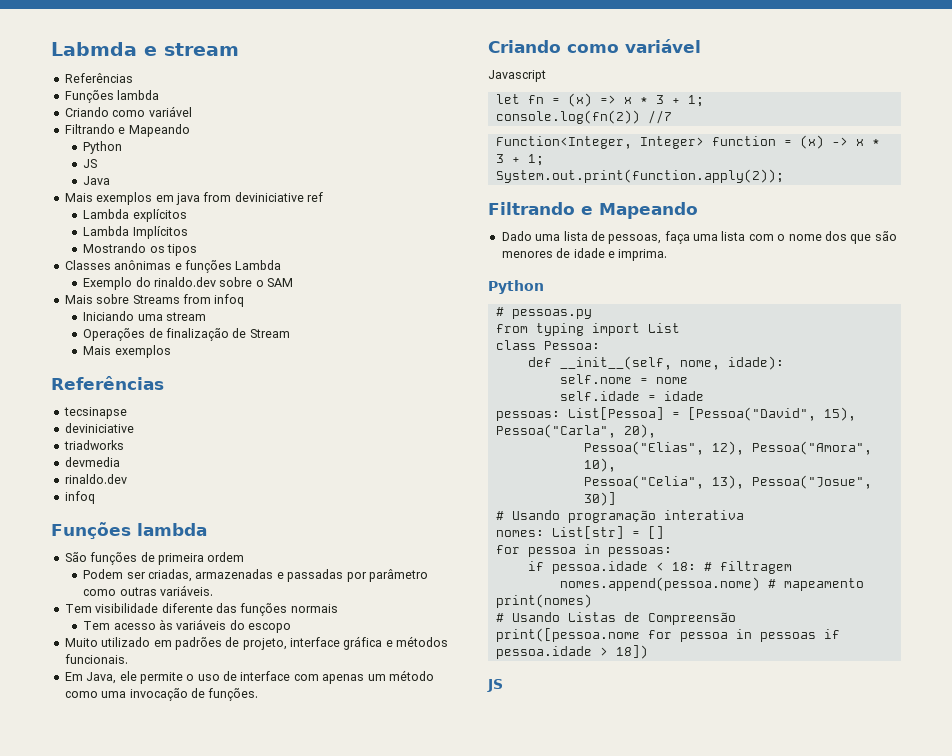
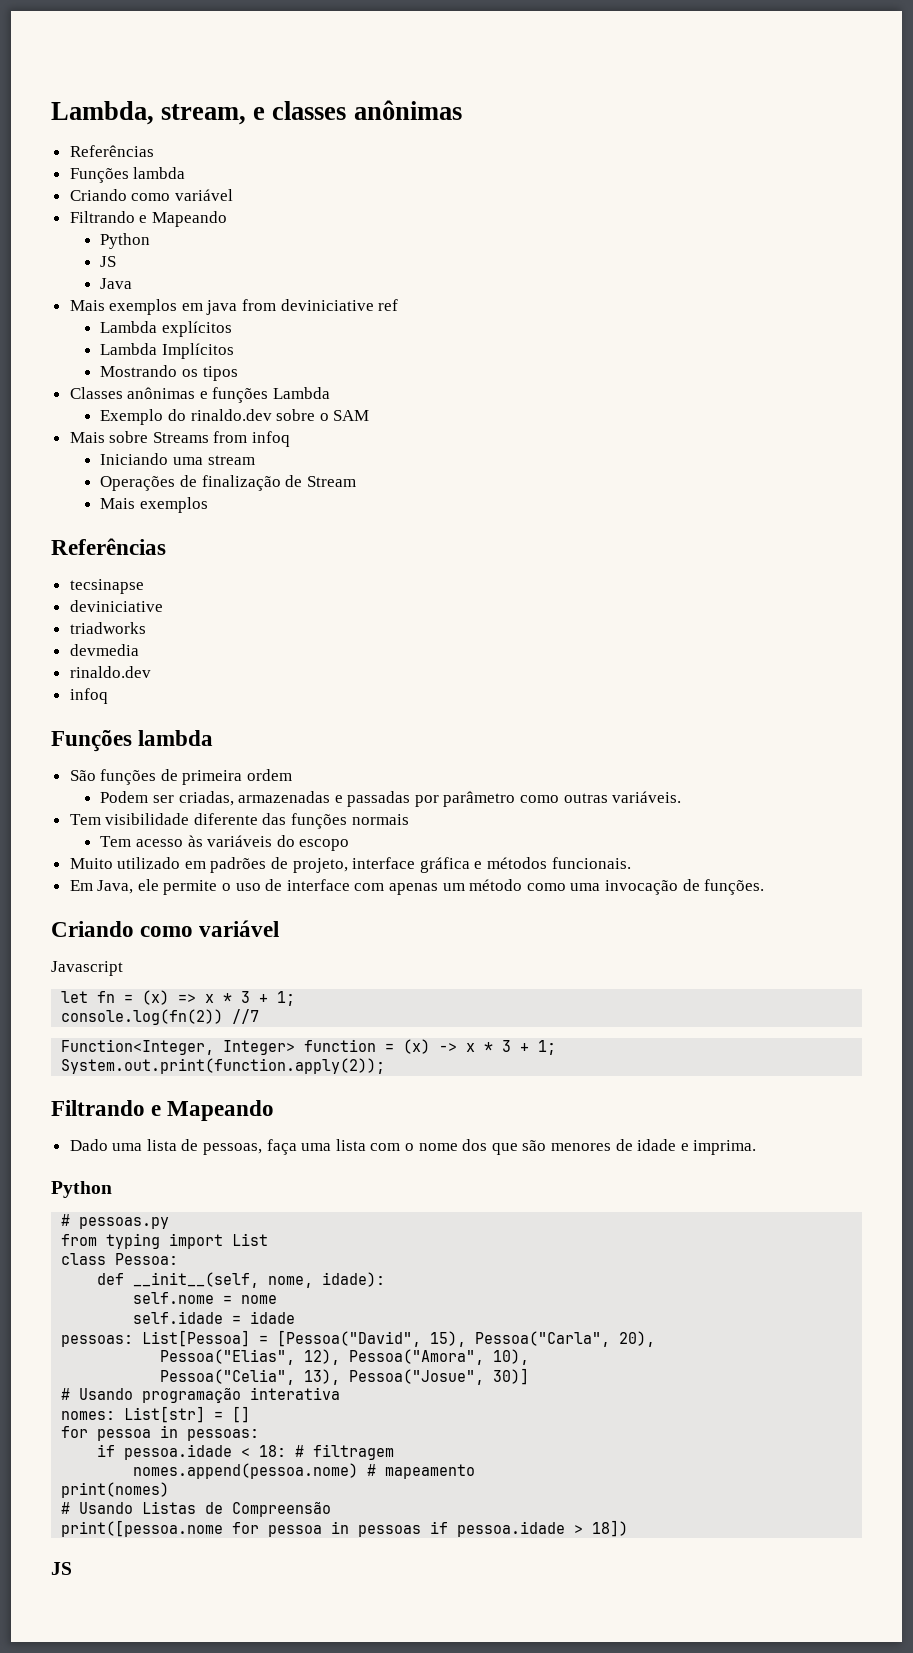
- Labmda e stream
+ Lambda, stream, e classes anônimas

